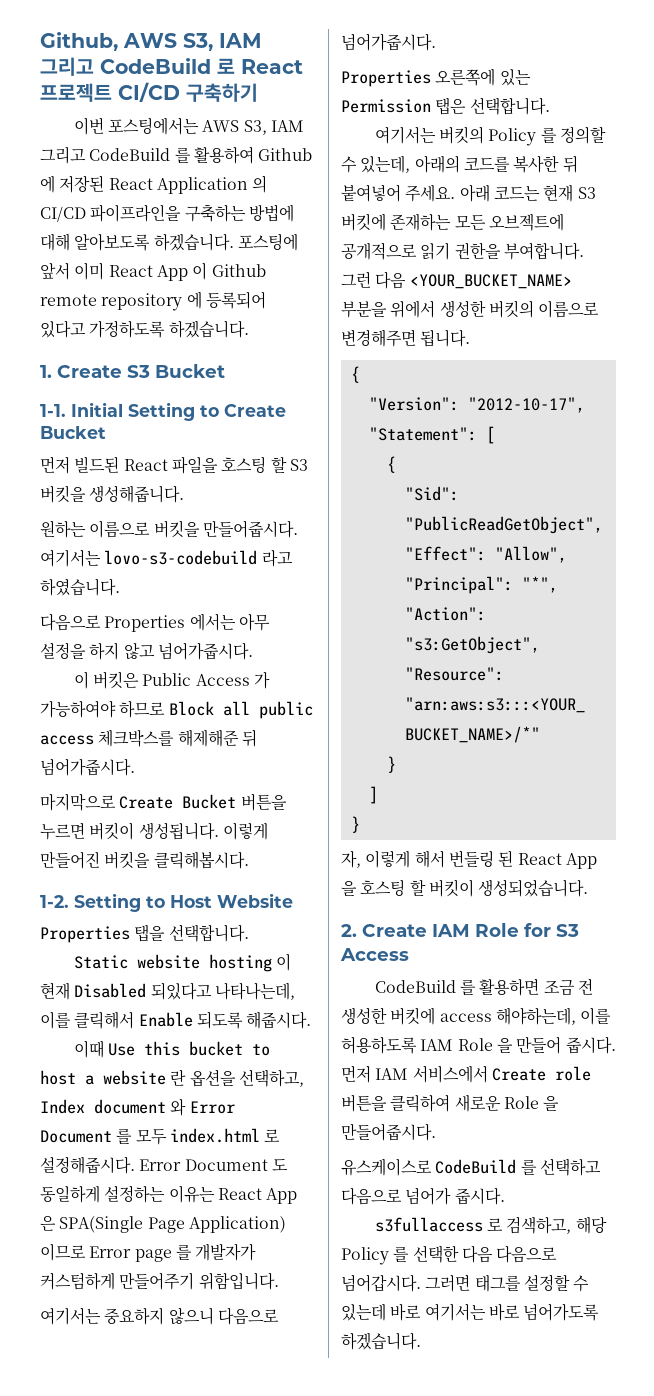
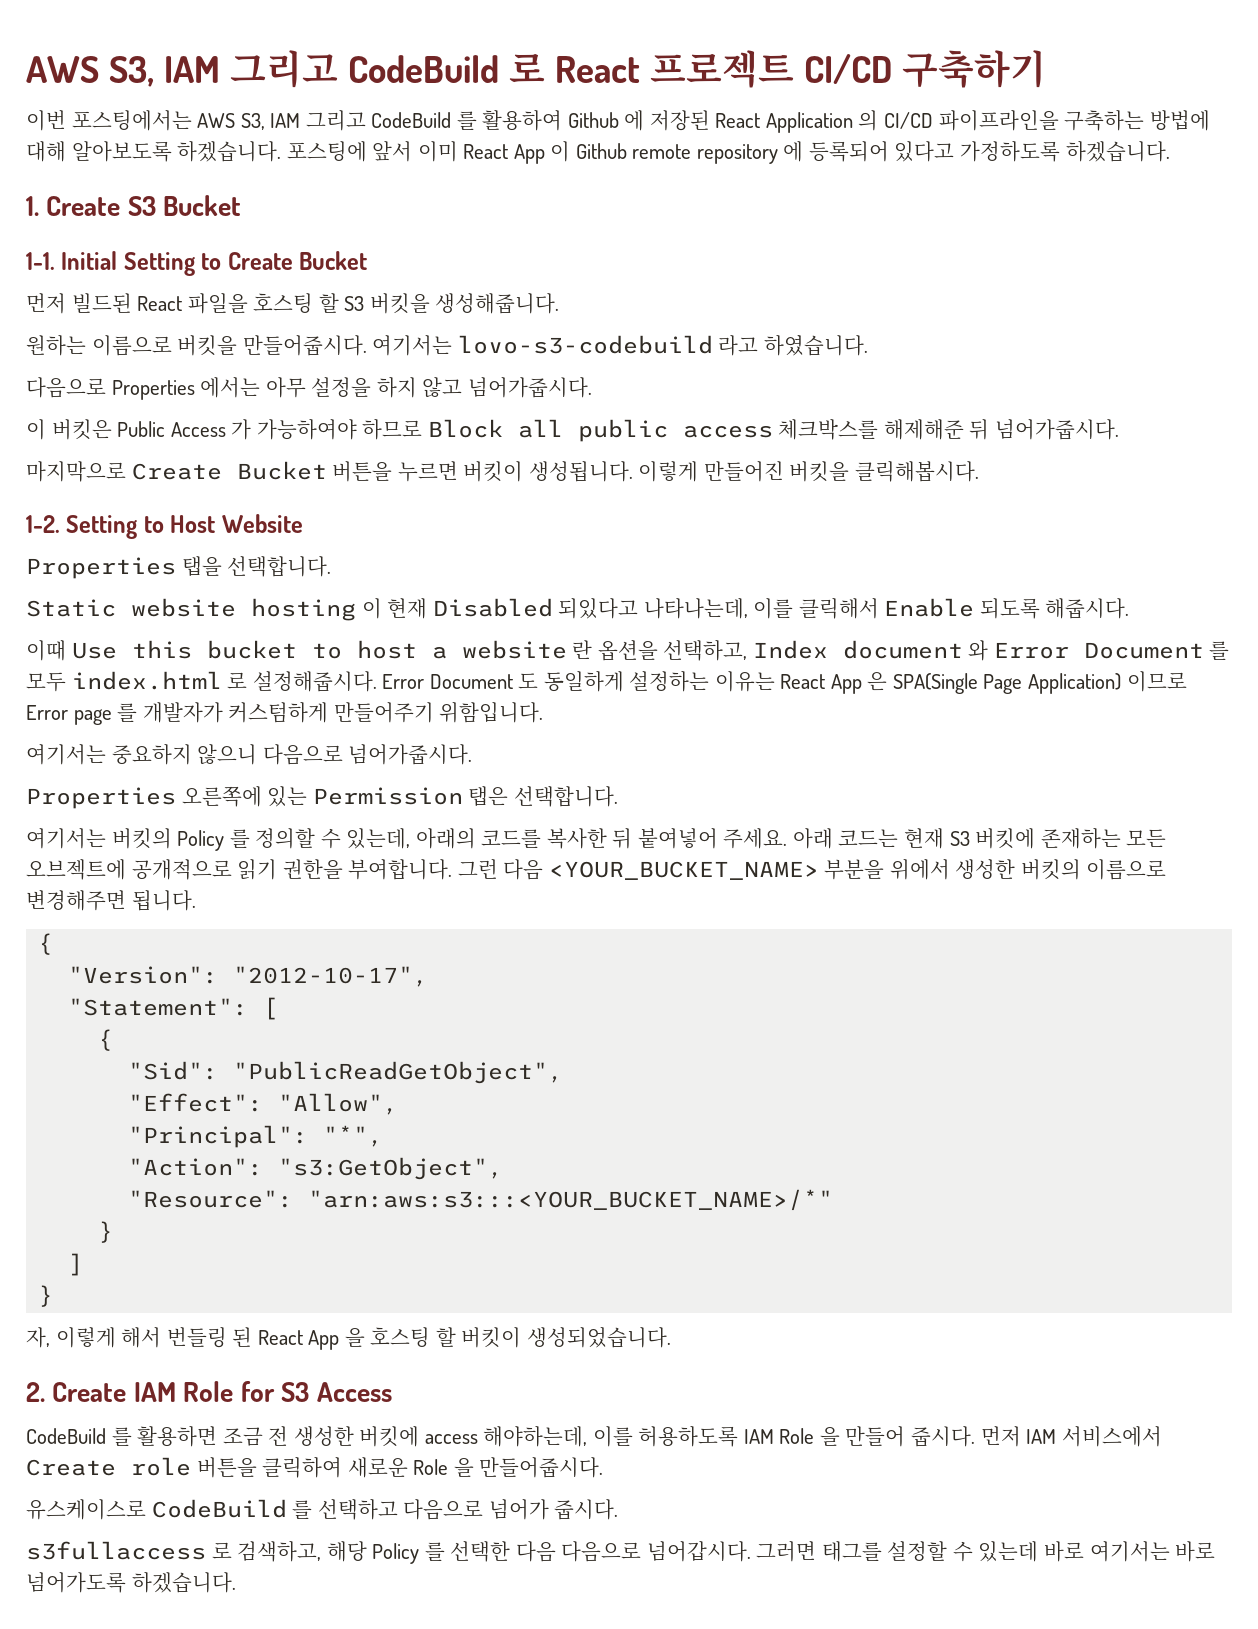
- Github, AWS S3, IAM 그리고 CodeBuild 로 React 프로젝트 CI/CD 구축하기
+ AWS S3, IAM 그리고 CodeBuild 로 React 프로젝트 CI/CD 구축하기

